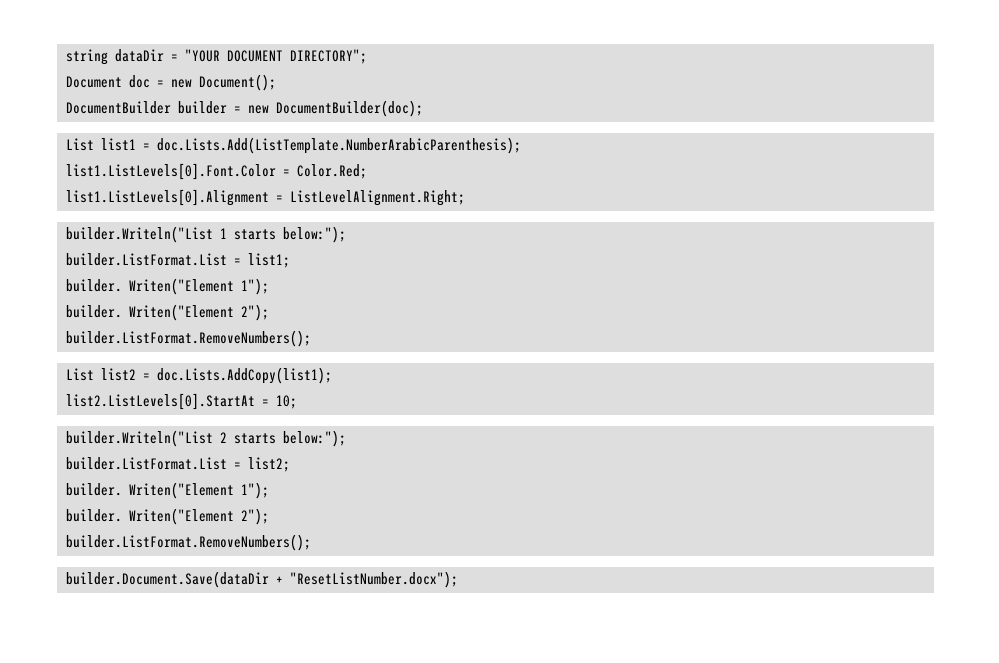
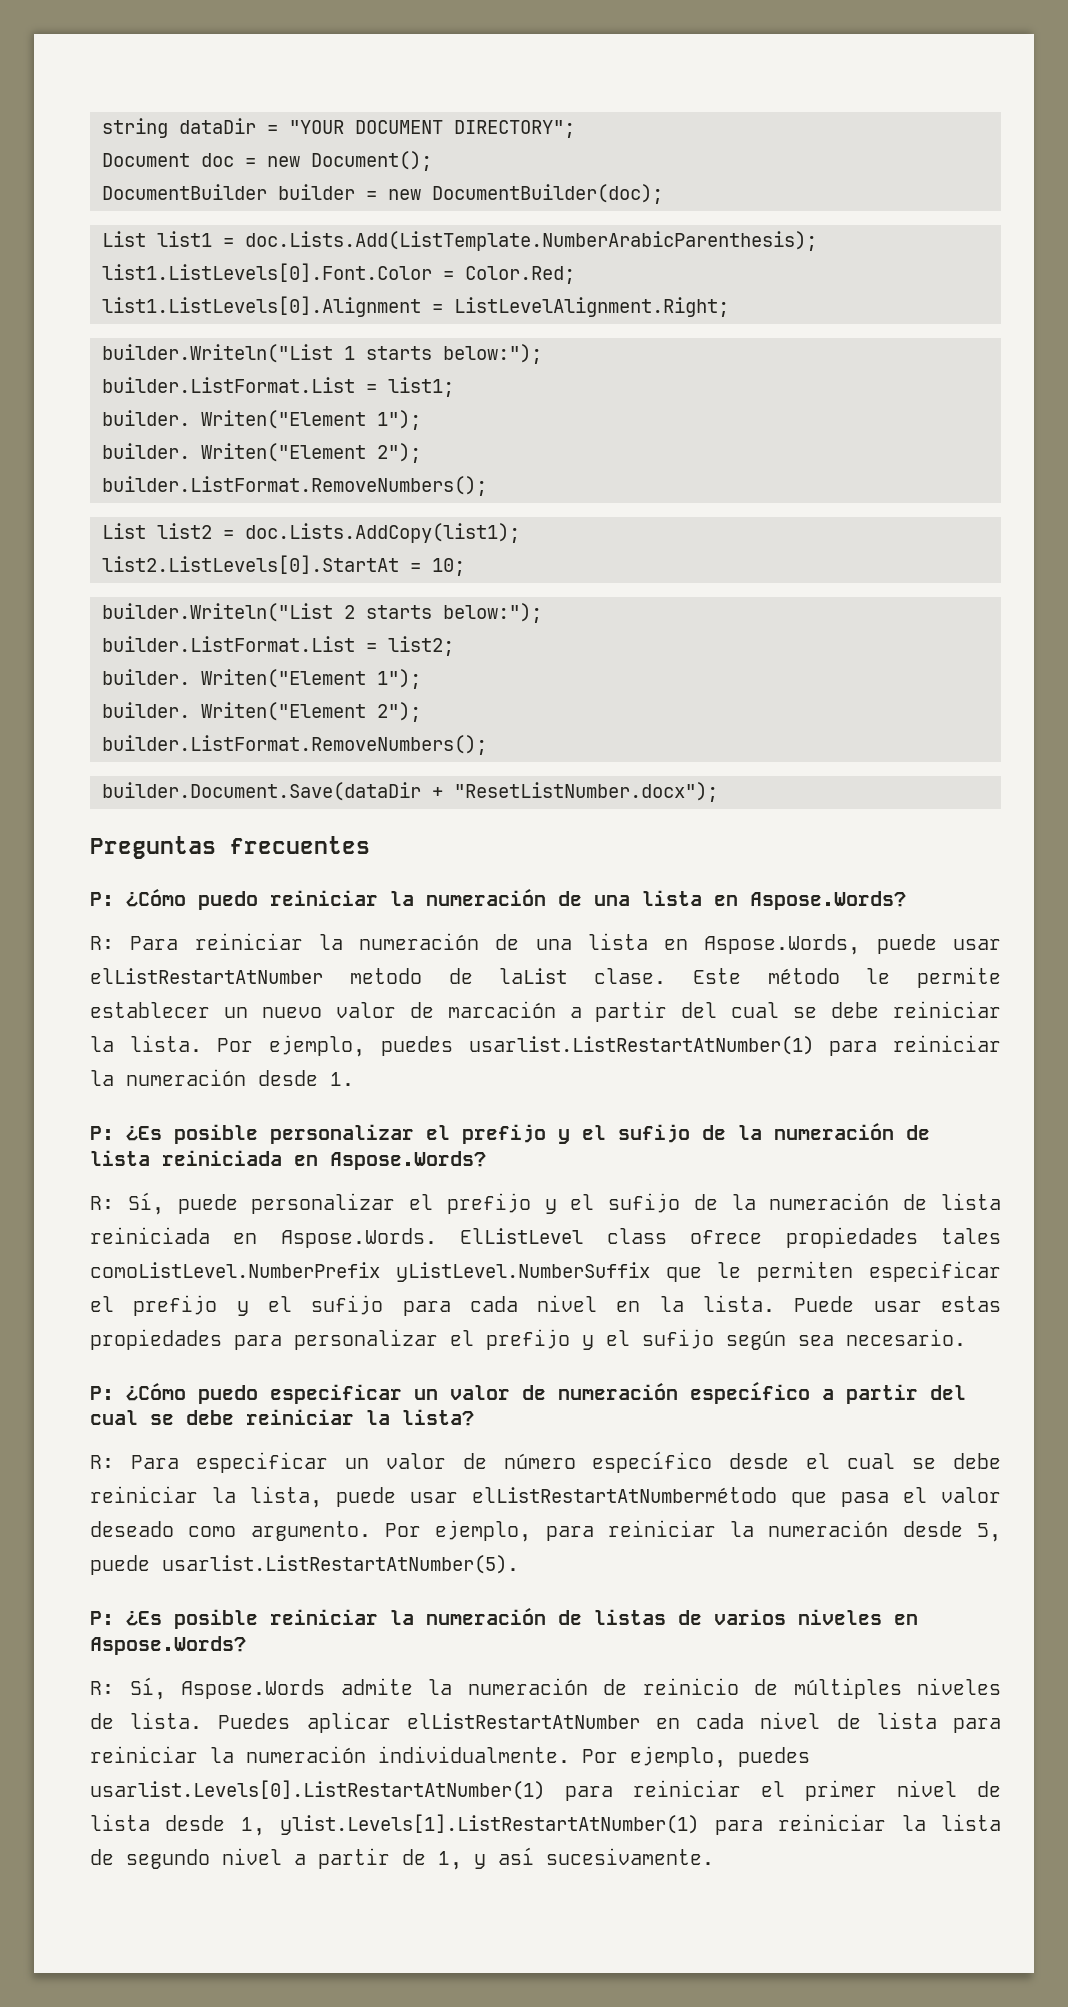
+ Preguntas frecuentes
+ P: ¿Cómo puedo reiniciar la numeración de una lista en Aspose.Words?
+ R: Para reiniciar la numeración de una lista en Aspose.Words, puede usar elListRestartAtNumber metodo de laList clase. Este método le permite establecer un nuevo valor de marcación a partir del cual se debe reiniciar la lista. Por ejemplo, puedes usarlist.ListRestartAtNumber(1) para reiniciar la numeración desde 1.
+ P: ¿Es posible personalizar el prefijo y el sufijo de la numeración de lista reiniciada en Aspose.Words?
+ R: Sí, puede personalizar el prefijo y el sufijo de la numeración de lista reiniciada en Aspose.Words. ElListLevel class ofrece propiedades tales comoListLevel.NumberPrefix yListLevel.NumberSuffix que le permiten especificar el prefijo y el sufijo para cada nivel en la lista. Puede usar estas propiedades para personalizar el prefijo y el sufijo según sea necesario.
+ P: ¿Cómo puedo especificar un valor de numeración específico a partir del cual se debe reiniciar la lista?
+ R: Para especificar un valor de número específico desde el cual se debe reiniciar la lista, puede usar elListRestartAtNumbermétodo que pasa el valor deseado como argumento. Por ejemplo, para reiniciar la numeración desde 5, puede usarlist.ListRestartAtNumber(5).
+ P: ¿Es posible reiniciar la numeración de listas de varios niveles en Aspose.Words?
+ R: Sí, Aspose.Words admite la numeración de reinicio de múltiples niveles de lista. Puedes aplicar elListRestartAtNumber en cada nivel de lista para reiniciar la numeración individualmente. Por ejemplo, puedes usarlist.Levels[0].ListRestartAtNumber(1) para reiniciar el primer nivel de lista desde 1, ylist.Levels[1].ListRestartAtNumber(1) para reiniciar la lista de segundo nivel a partir de 1, y así sucesivamente.

